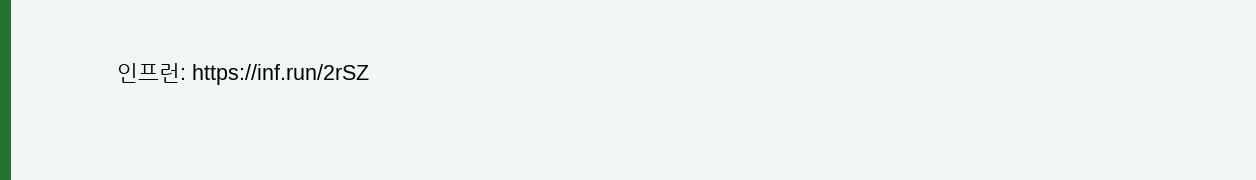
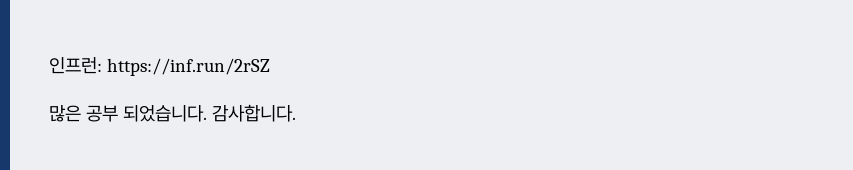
+ 많은 공부 되었습니다. 감사합니다.

